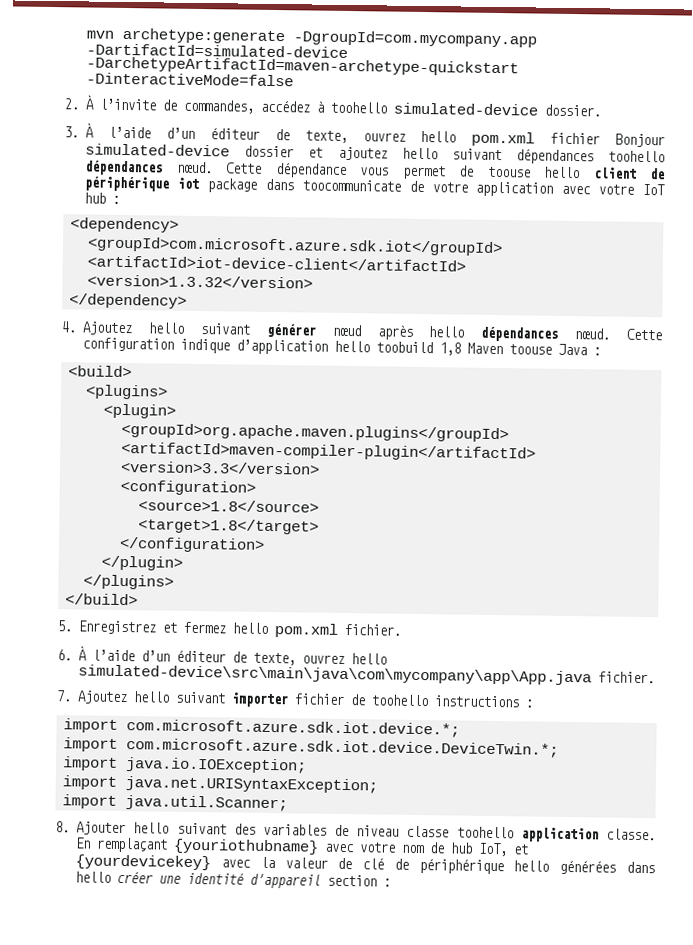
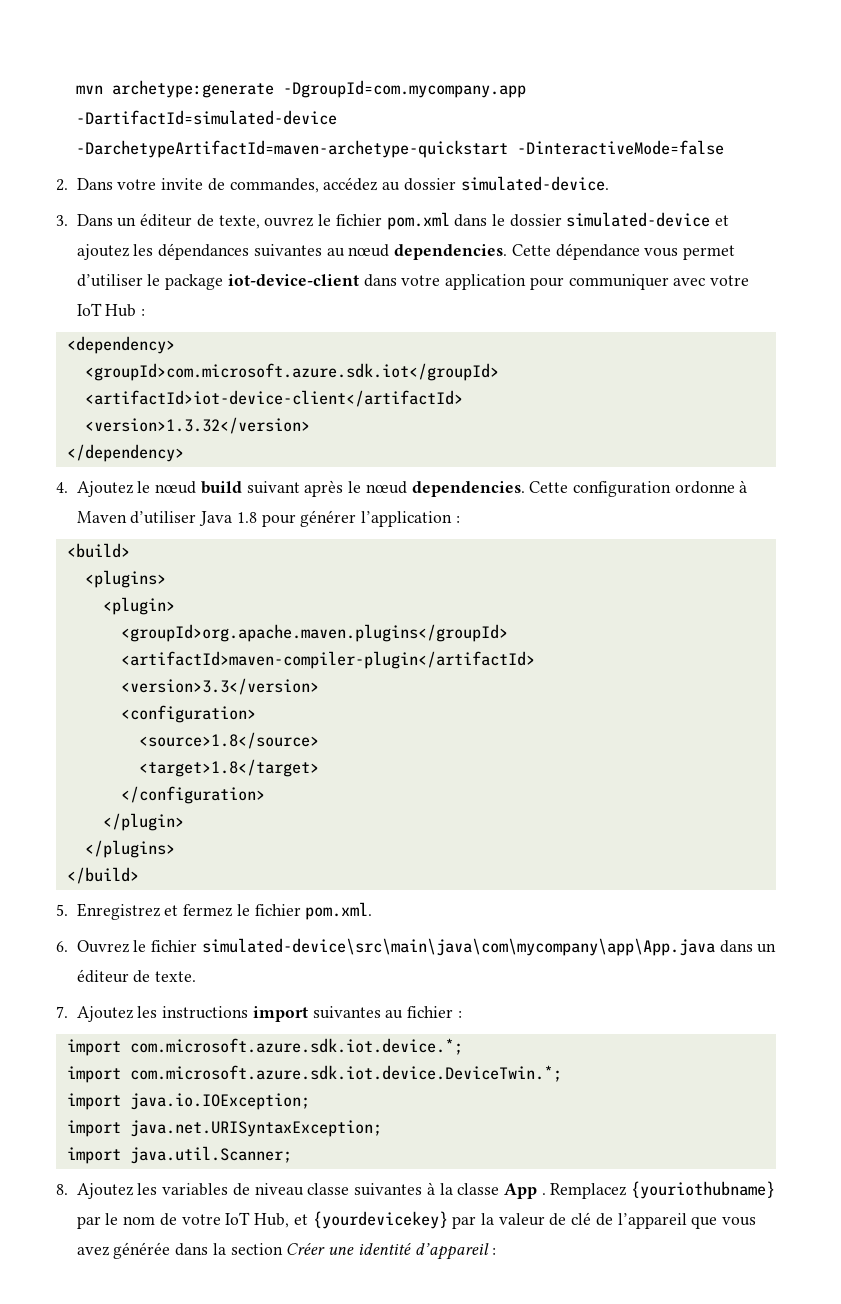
- 2. À l’invite de commandes, accédez à toohello simulated-device dossier.
- 3. À l’aide d’un éditeur de texte, ouvrez hello pom.xml fichier Bonjour simulated-device dossier et ajoutez hello suivant dépendances toohello dépendances nœud. Cette dépendance vous permet de toouse hello client de périphérique iot package dans toocommunicate de votre application avec votre IoT hub :
+ 2. Dans votre invite de commandes, accédez au dossier simulated-device.
+ 3. Dans un éditeur de texte, ouvrez le fichier pom.xml dans le dossier simulated-device et ajoutez les dépendances suivantes au nœud dependencies. Cette dépendance vous permet d’utiliser le package iot-device-client dans votre application pour communiquer avec votre IoT Hub :
- 4. Ajoutez hello suivant générer nœud après hello dépendances nœud. Cette configuration indique d’application hello toobuild 1,8 Maven toouse Java :
+ 4. Ajoutez le nœud build suivant après le nœud dependencies. Cette configuration ordonne à Maven d’utiliser Java 1.8 pour générer l’application :
- 5. Enregistrez et fermez hello pom.xml fichier.
- 6. À l’aide d’un éditeur de texte, ouvrez hello simulated-device\src\main\java\com\mycompany\app\App.java fichier.
- 7. Ajoutez hello suivant importer fichier de toohello instructions :
+ 5. Enregistrez et fermez le fichier pom.xml.
+ 6. Ouvrez le fichier simulated-device\src\main\java\com\mycompany\app\App.java dans un éditeur de texte.
+ 7. Ajoutez les instructions import suivantes au fichier :
- 8. Ajouter hello suivant des variables de niveau classe toohello application classe. En remplaçant {youriothubname} avec votre nom de hub IoT, et {yourdevicekey} avec la valeur de clé de périphérique hello générées dans hello créer une identité d’appareil section :
+ 8. Ajoutez les variables de niveau classe suivantes à la classe App . Remplacez {youriothubname} par le nom de votre IoT Hub, et {yourdevicekey} par la valeur de clé de l’appareil que vous avez générée dans la section Créer une identité d’appareil :

